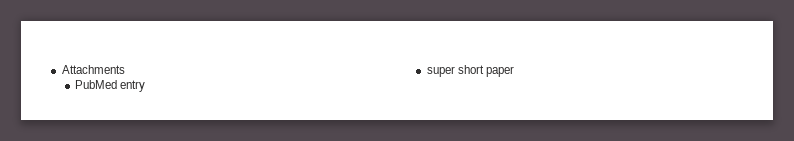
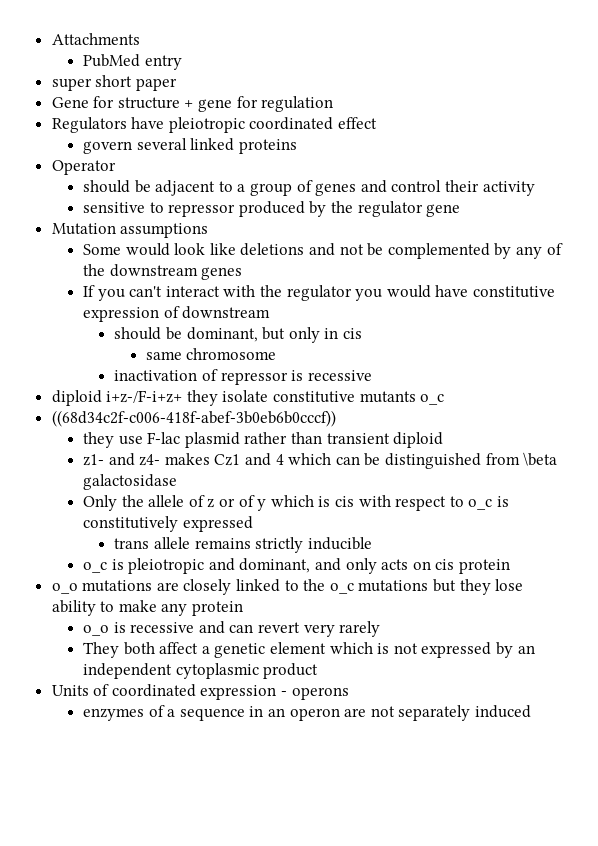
+ Gene for structure + gene for regulation
+ Regulators have pleiotropic coordinated effect
+ govern several linked proteins
+ Operator
+ should be adjacent to a group of genes and control their activity
+ sensitive to repressor produced by the regulator gene
+ Mutation assumptions
+ Some would look like deletions and not be complemented by any of the downstream genes
+ If you can't interact with the regulator you would have constitutive expression of downstream
+ should be dominant, but only in cis
+ same chromosome
+ inactivation of repressor is recessive
+ diploid i+z-/F-i+z+ they isolate constitutive mutants o_c
+ ((68d34c2f-c006-418f-abef-3b0eb6b0cccf))
+ they use F-lac plasmid rather than transient diploid
+ z1- and z4- makes Cz1 and 4 which can be distinguished from \beta galactosidase
+ Only the allele of z or of y which is cis with respect to o_c is constitutively expressed
+ trans allele remains strictly inducible
+ o_c is pleiotropic and dominant, and only acts on cis protein
+ o_o mutations are closely linked to the o_c mutations but they lose ability to make any protein
+ o_o is recessive and can revert very rarely
+ They both affect a genetic element which is not expressed by an independent cytoplasmic product
+ Units of coordinated expression - operons
+ enzymes of a sequence in an operon are not separately induced

